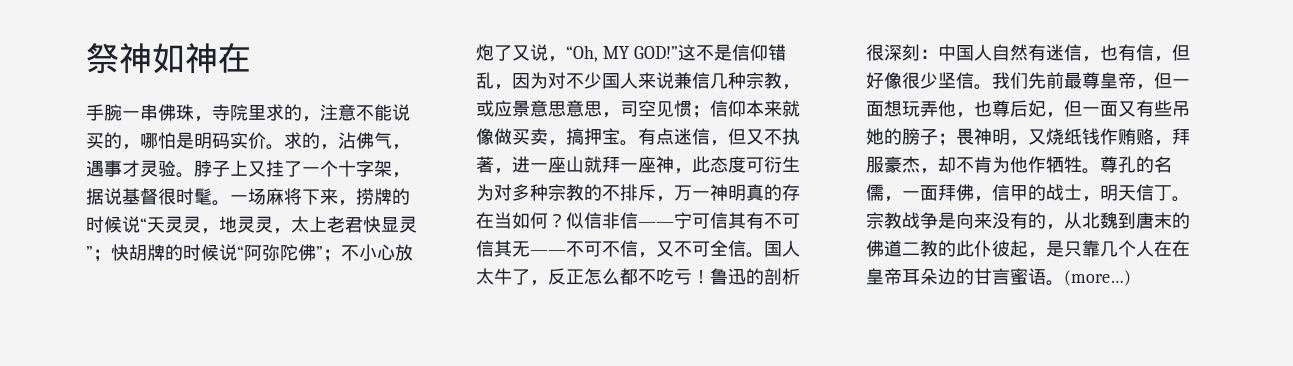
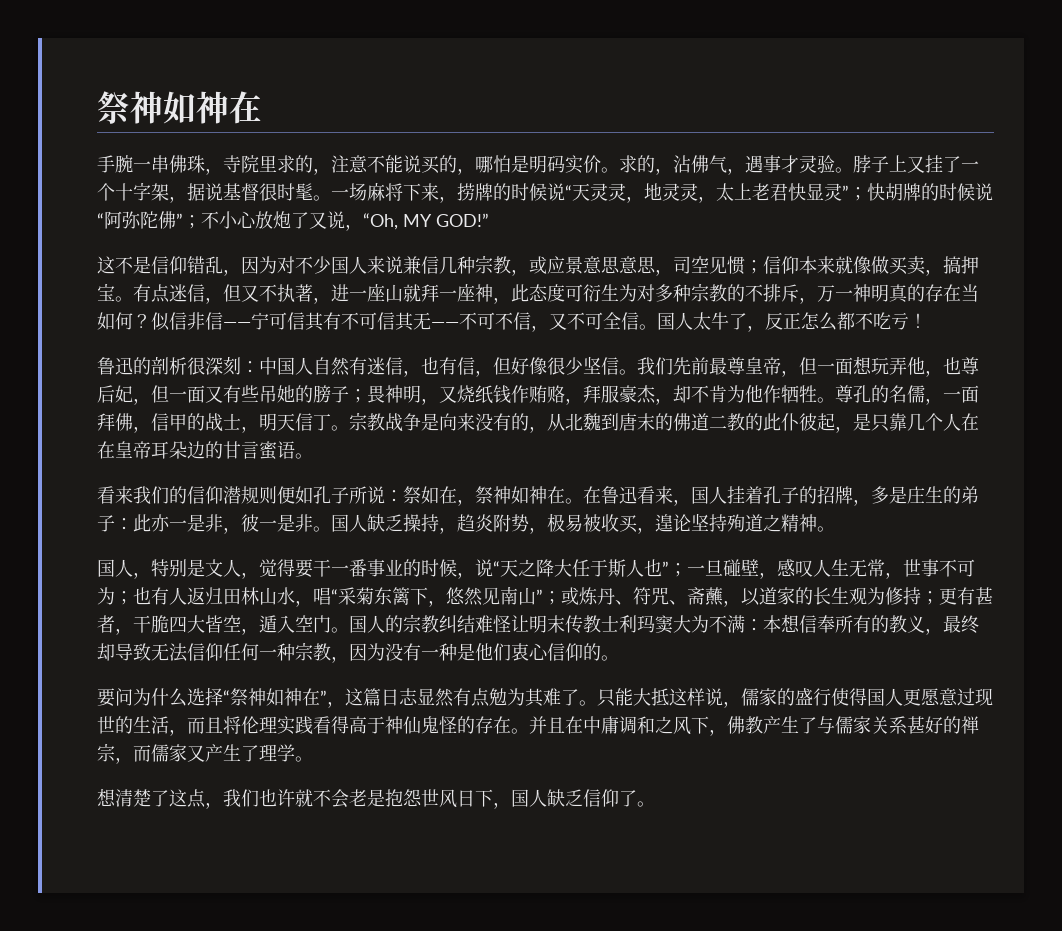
- 一场麻将下来，捞牌的时候说“天灵灵，地灵灵，太上老君快显灵”；快胡牌的时候说“阿弥陀佛”；不小心放炮了又说，“Oh, MY GOD!”这不是信仰错乱，因为对不少国人来说兼信几种宗教，或应景意思意思，司空见惯；信仰本来就像做买卖，搞押宝。
+ 一场麻将下来，捞牌的时候说“天灵灵，地灵灵，太上老君快显灵”；快胡牌的时候说“阿弥陀佛”；不小心放炮了又说，“Oh, MY GOD!”
+ 这不是信仰错乱，因为对不少国人来说兼信几种宗教，或应景意思意思，司空见惯；信仰本来就像做买卖，搞押宝。
- 国人太牛了，反正怎么都不吃亏！鲁迅的剖析很深刻：中国人自然有迷信，也有信，但好像很少坚信。
+ 国人太牛了，反正怎么都不吃亏！
+ 鲁迅的剖析很深刻：中国人自然有迷信，也有信，但好像很少坚信。
- 宗教战争是向来没有的，从北魏到唐末的佛道二教的此仆彼起，是只靠几个人在在皇帝耳朵边的甘言蜜语。(more…)
+ 宗教战争是向来没有的，从北魏到唐末的佛道二教的此仆彼起，是只靠几个人在在皇帝耳朵边的甘言蜜语。
+ 看来我们的信仰潜规则便如孔子所说：祭如在，祭神如神在。在鲁迅看来，国人挂着孔子的招牌，多是庄生的弟子：此亦一是非，彼一是非。国人缺乏操持，趋炎附势，极易被收买，遑论坚持殉道之精神。
+ 国人，特别是文人，觉得要干一番事业的时候，说“天之降大任于斯人也”；一旦碰壁，感叹人生无常，世事不可为；也有人返归田林山水，唱“采菊东篱下，悠然见南山”；或炼丹、符咒、斋蘸，以道家的长生观为修持；更有甚者，干脆四大皆空，遁入空门。国人的宗教纠结难怪让明末传教士利玛窦大为不满：本想信奉所有的教义，最终却导致无法信仰任何一种宗教，因为没有一种是他们衷心信仰的。
+ 要问为什么选择“祭神如神在”，这篇日志显然有点勉为其难了。只能大抵这样说，儒家的盛行使得国人更愿意过现世的生活，而且将伦理实践看得高于神仙鬼怪的存在。并且在中庸调和之风下，佛教产生了与儒家关系甚好的禅宗，而儒家又产生了理学。
+ 想清楚了这点，我们也许就不会老是抱怨世风日下，国人缺乏信仰了。

